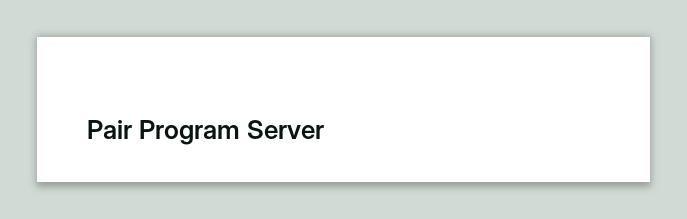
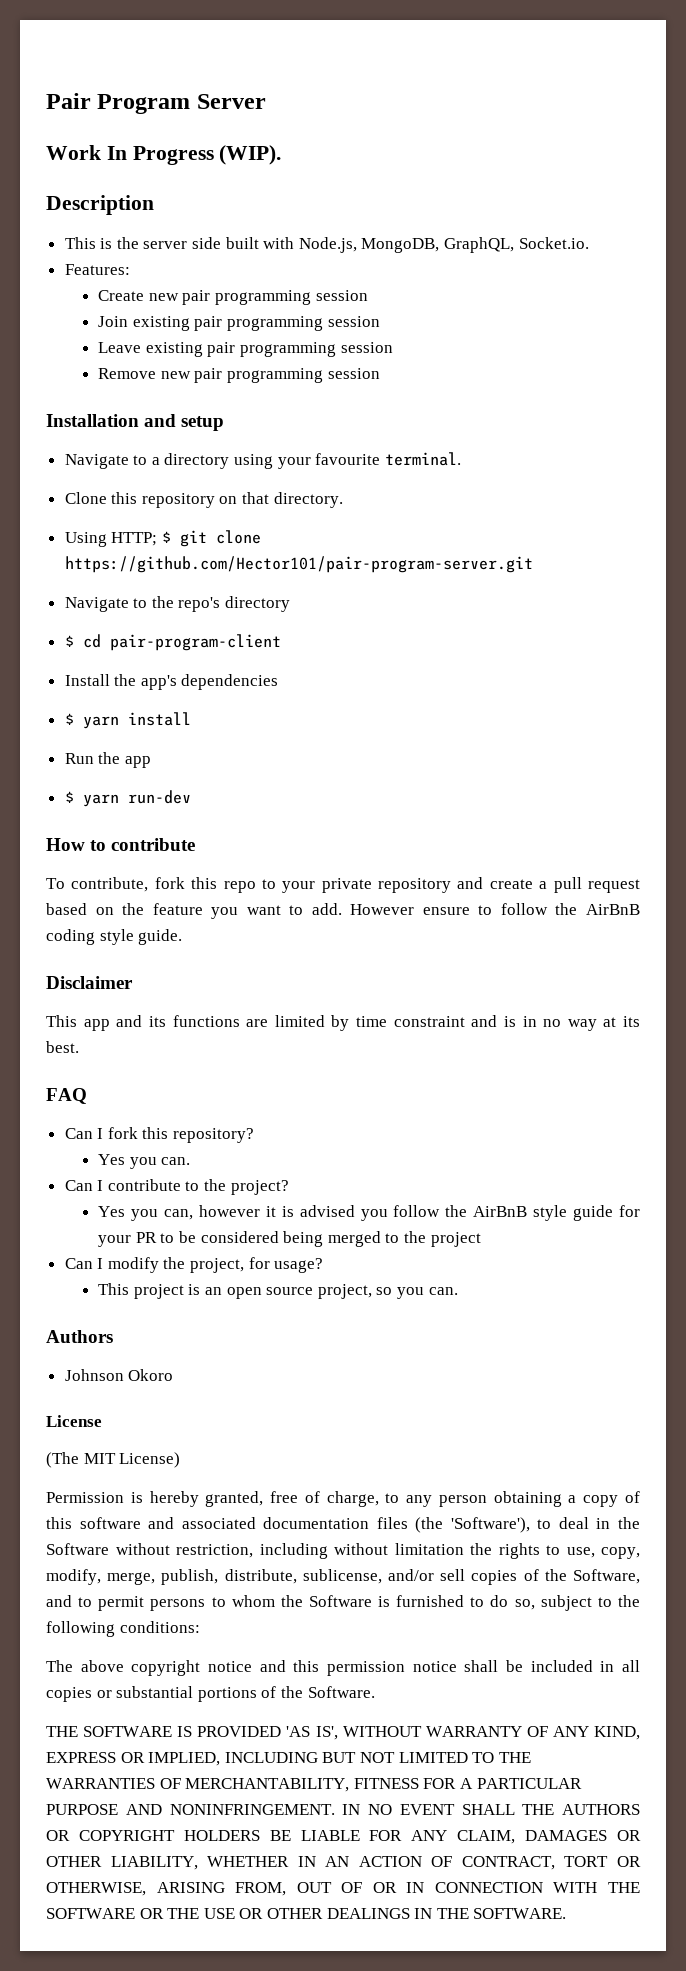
+ Work In Progress (WIP).
+ Description
+ This is the server side built with Node.js, MongoDB, GraphQL, Socket.io.
+ Features:
+ Create new pair programming session
+ Join existing pair programming session
+ Leave existing pair programming session
+ Remove new pair programming session
+ Installation and setup
+ Navigate to a directory using your favourite terminal.
+ Clone this repository on that directory.
+ Using HTTP; $ git clone https://github.com/Hector101/pair-program-server.git
+ Navigate to the repo's directory
+ $ cd pair-program-client
+ Install the app's dependencies
+ $ yarn install
+ Run the app
+ $ yarn run-dev
+ How to contribute
+ To contribute, fork this repo to your private repository and create a pull request based on the feature you want to add. However ensure to follow the AirBnB coding style guide.
+ Disclaimer
+ This app and its functions are limited by time constraint and is in no way at its best.
+ FAQ
+ Can I fork this repository?
+ Yes you can.
+ Can I contribute to the project?
+ Yes you can, however it is advised you follow the AirBnB style guide for your PR to be considered being merged to the project
+ Can I modify the project, for usage?
+ This project is an open source project, so you can.
+ Authors
+ Johnson Okoro
+ License
+ (The MIT License)
+ Permission is hereby granted, free of charge, to any person obtaining a copy of this software and associated documentation files (the 'Software'), to deal in the Software without restriction, including without limitation the rights to use, copy, modify, merge, publish, distribute, sublicense, and/or sell copies of the Software, and to permit persons to whom the Software is furnished to do so, subject to the following conditions:
+ The above copyright notice and this permission notice shall be included in all copies or substantial portions of the Software.
+ THE SOFTWARE IS PROVIDED 'AS IS', WITHOUT WARRANTY OF ANY KIND, EXPRESS OR IMPLIED, INCLUDING BUT NOT LIMITED TO THE WARRANTIES OF MERCHANTABILITY, FITNESS FOR A PARTICULAR PURPOSE AND NONINFRINGEMENT. IN NO EVENT SHALL THE AUTHORS OR COPYRIGHT HOLDERS BE LIABLE FOR ANY CLAIM, DAMAGES OR OTHER LIABILITY, WHETHER IN AN ACTION OF CONTRACT, TORT OR OTHERWISE, ARISING FROM, OUT OF OR IN CONNECTION WITH THE SOFTWARE OR THE USE OR OTHER DEALINGS IN THE SOFTWARE.

